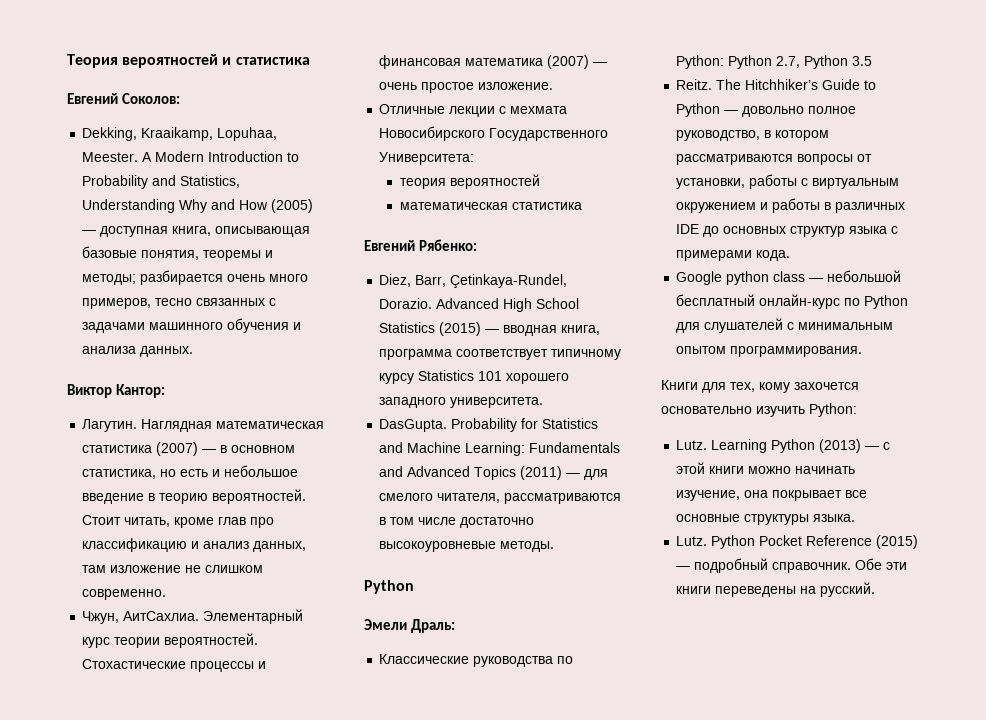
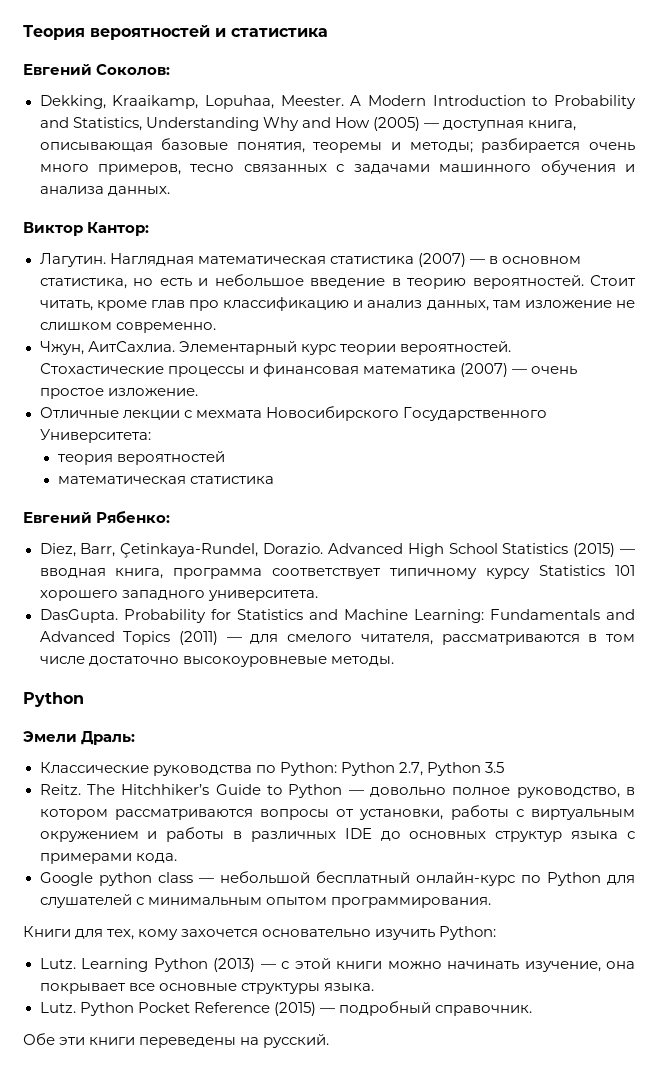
- Python Pocket Reference (2015) — подробный справочник. Обе эти книги переведены на русский.
+ Python Pocket Reference (2015) — подробный справочник.
+ Обе эти книги переведены на русский.

